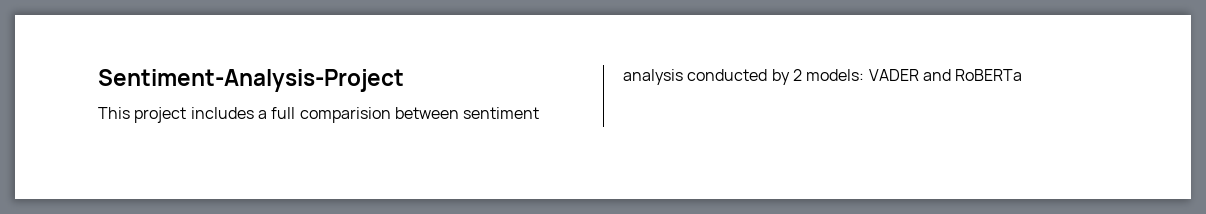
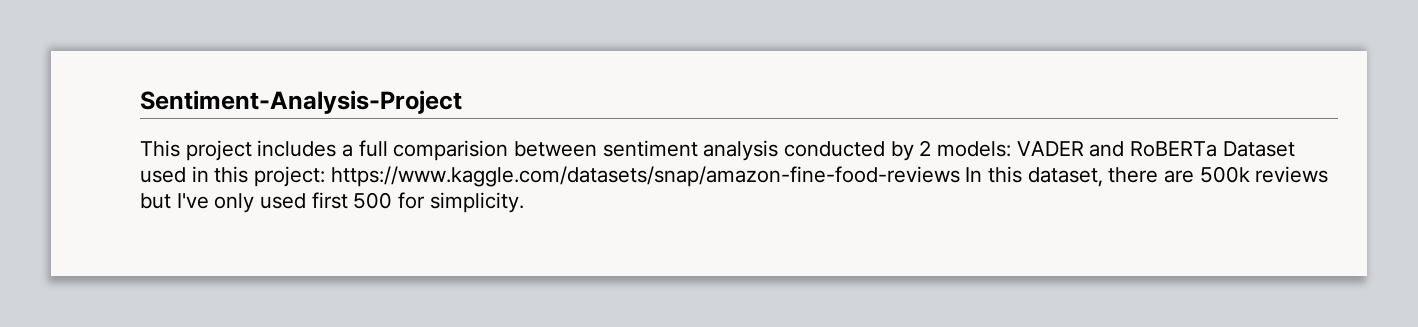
- This project includes a full comparision between sentiment analysis conducted by 2 models: VADER and RoBERTa
+ This project includes a full comparision between sentiment analysis conducted by 2 models: VADER and RoBERTa Dataset used in this project: https://www.kaggle.com/datasets/snap/amazon-fine-food-reviews In this dataset, there are 500k reviews but I've only used first 500 for simplicity.

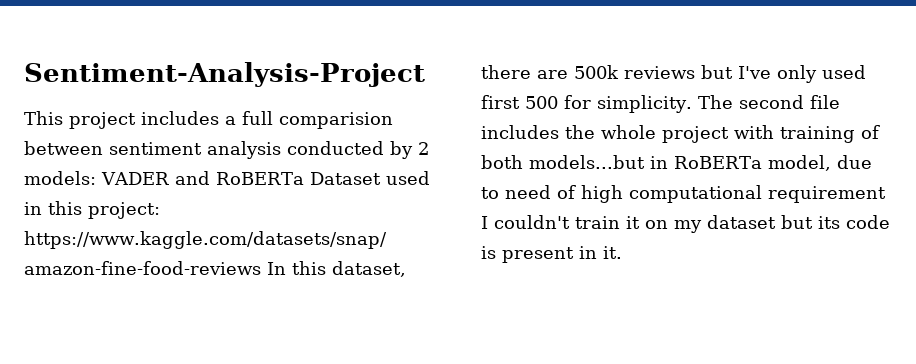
+ The second file includes the whole project with training of both models...but in RoBERTa model, due to need of high computational requirement I couldn't train it on my dataset but its code is present in it.

